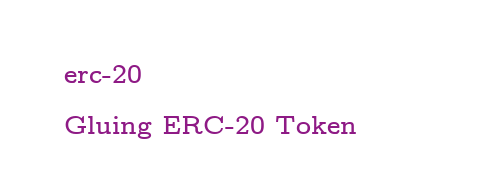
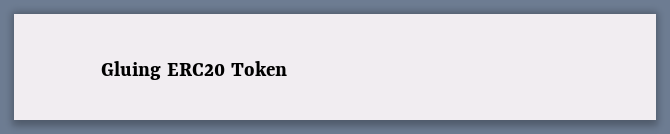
- erc-20
- Gluing ERC-20 Token
+ Gluing ERC20 Token

